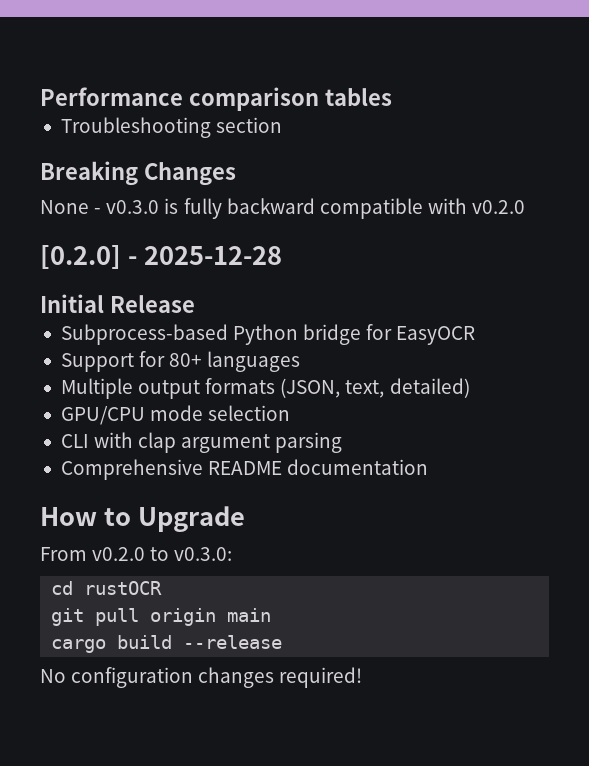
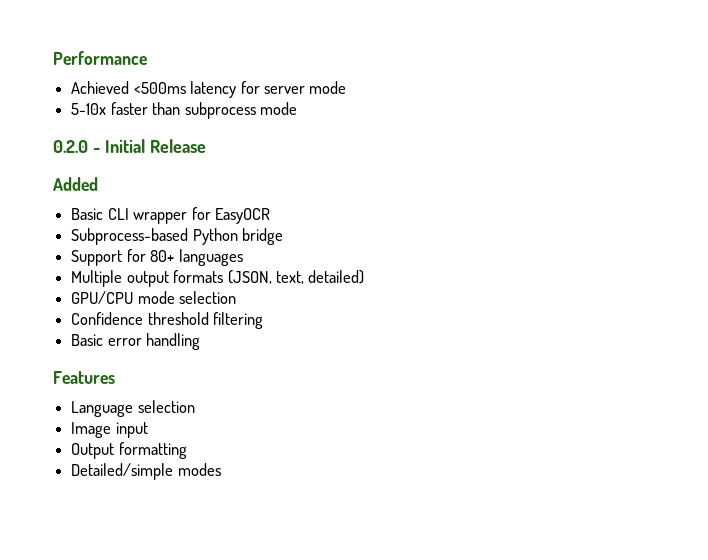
- Performance comparison tables
- Troubleshooting section
- Breaking Changes
- None - v0.3.0 is fully backward compatible with v0.2.0
- [0.2.0] - 2025-12-28
- Initial Release
+ Performance
+ Achieved <500ms latency for server mode
+ 5-10x faster than subprocess mode
+ 0.2.0 - Initial Release
+ Added
+ Basic CLI wrapper for EasyOCR
- Subprocess-based Python bridge for EasyOCR
+ Subprocess-based Python bridge
- CLI with clap argument parsing
- Comprehensive README documentation
- How to Upgrade
- From v0.2.0 to v0.3.0:
- cd rustOCR
- git pull origin main
- cargo build --release
- No configuration changes required!
+ Confidence threshold filtering
+ Basic error handling
+ Features
+ Language selection
+ Image input
+ Output formatting
+ Detailed/simple modes

